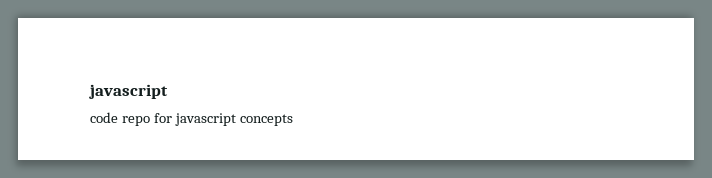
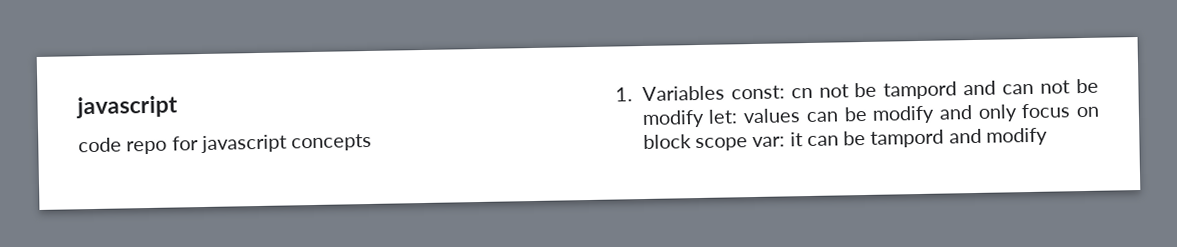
+ 1. Variables const: cn not be tampord and can not be modify let: values can be modify and only focus on block scope var: it can be tampord and modify

